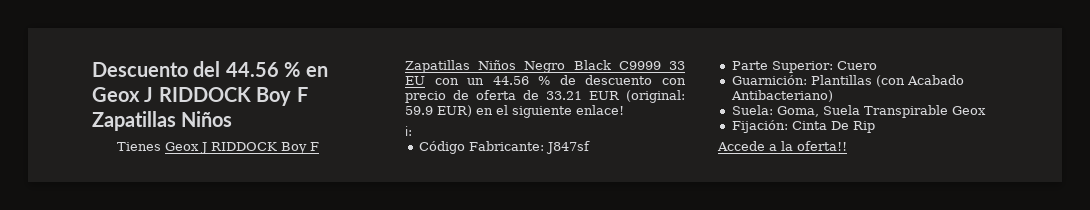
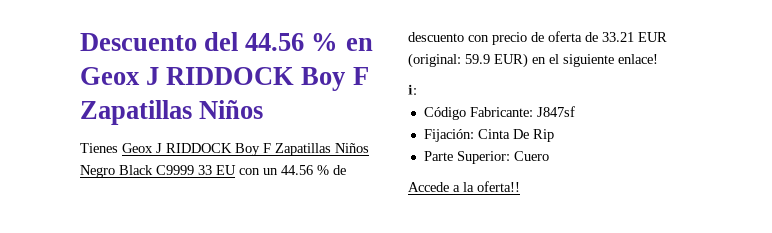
- Parte Superior: Cuero
- Guarnición: Plantillas (con Acabado Antibacteriano)
- Suela: Goma, Suela Transpirable Geox
+ Parte Superior: Cuero

